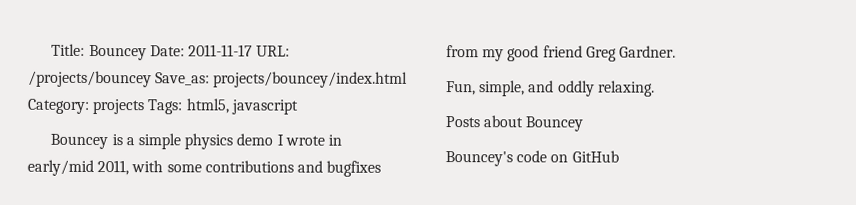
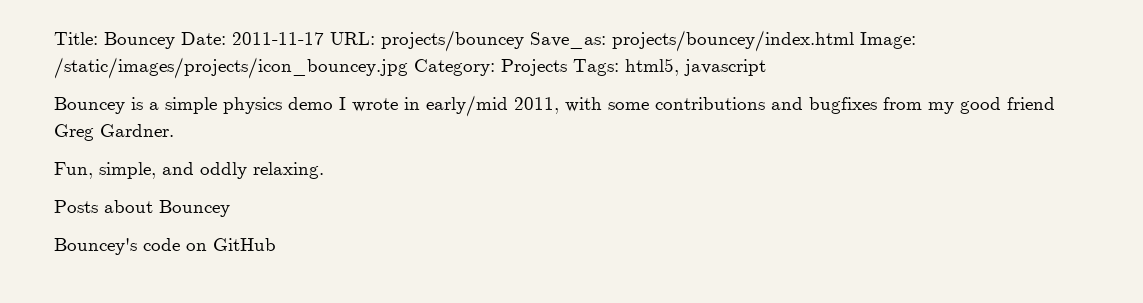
- Title: Bouncey Date: 2011-11-17 URL: /projects/bouncey Save_as: projects/bouncey/index.html Category: projects Tags: html5, javascript
+ Title: Bouncey Date: 2011-11-17 URL: projects/bouncey Save_as: projects/bouncey/index.html Image: /static/images/projects/icon_bouncey.jpg Category: Projects Tags: html5, javascript

